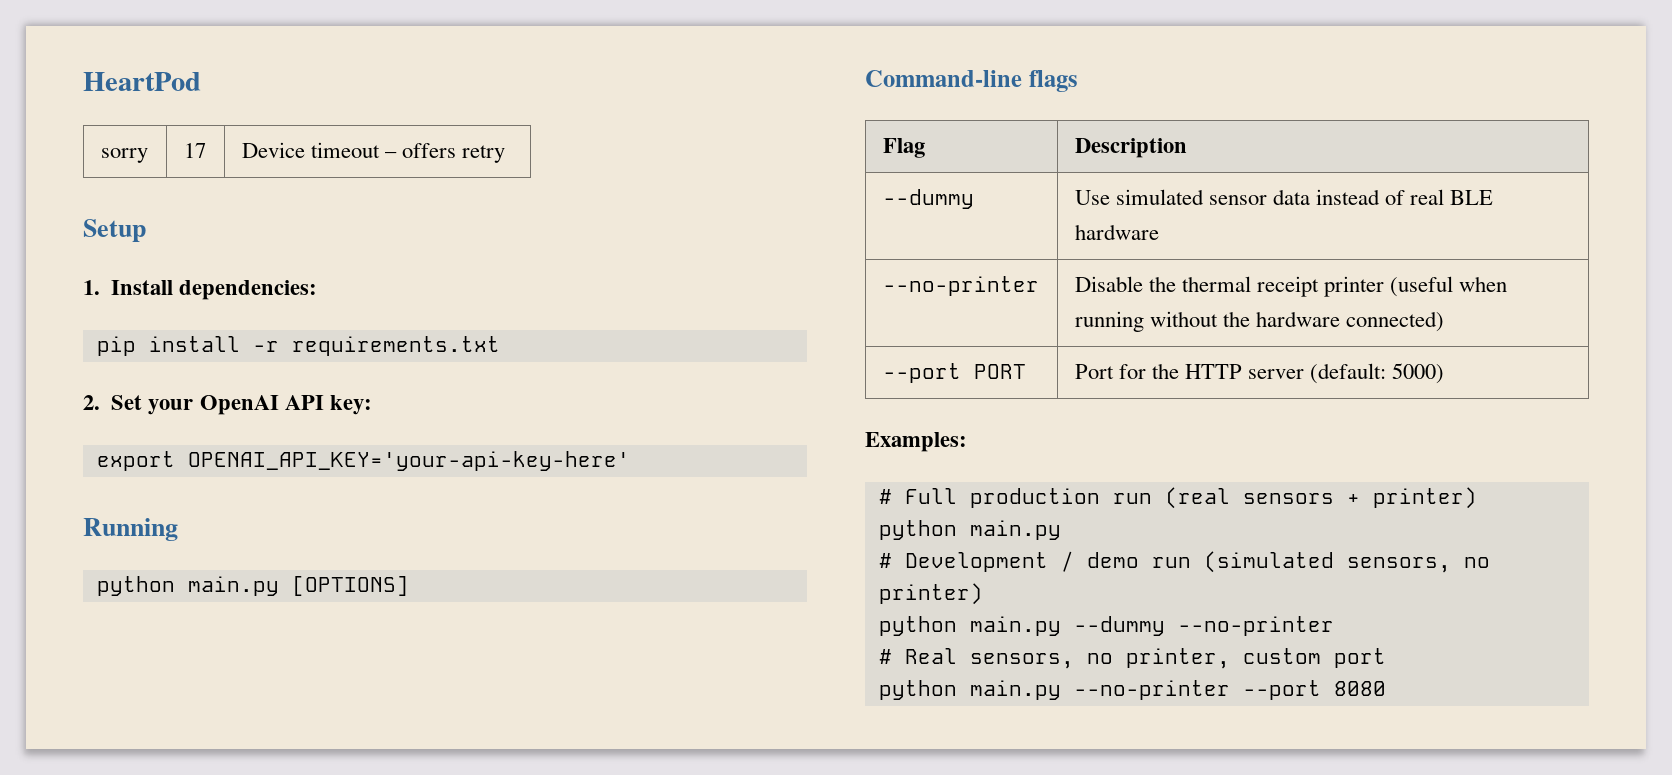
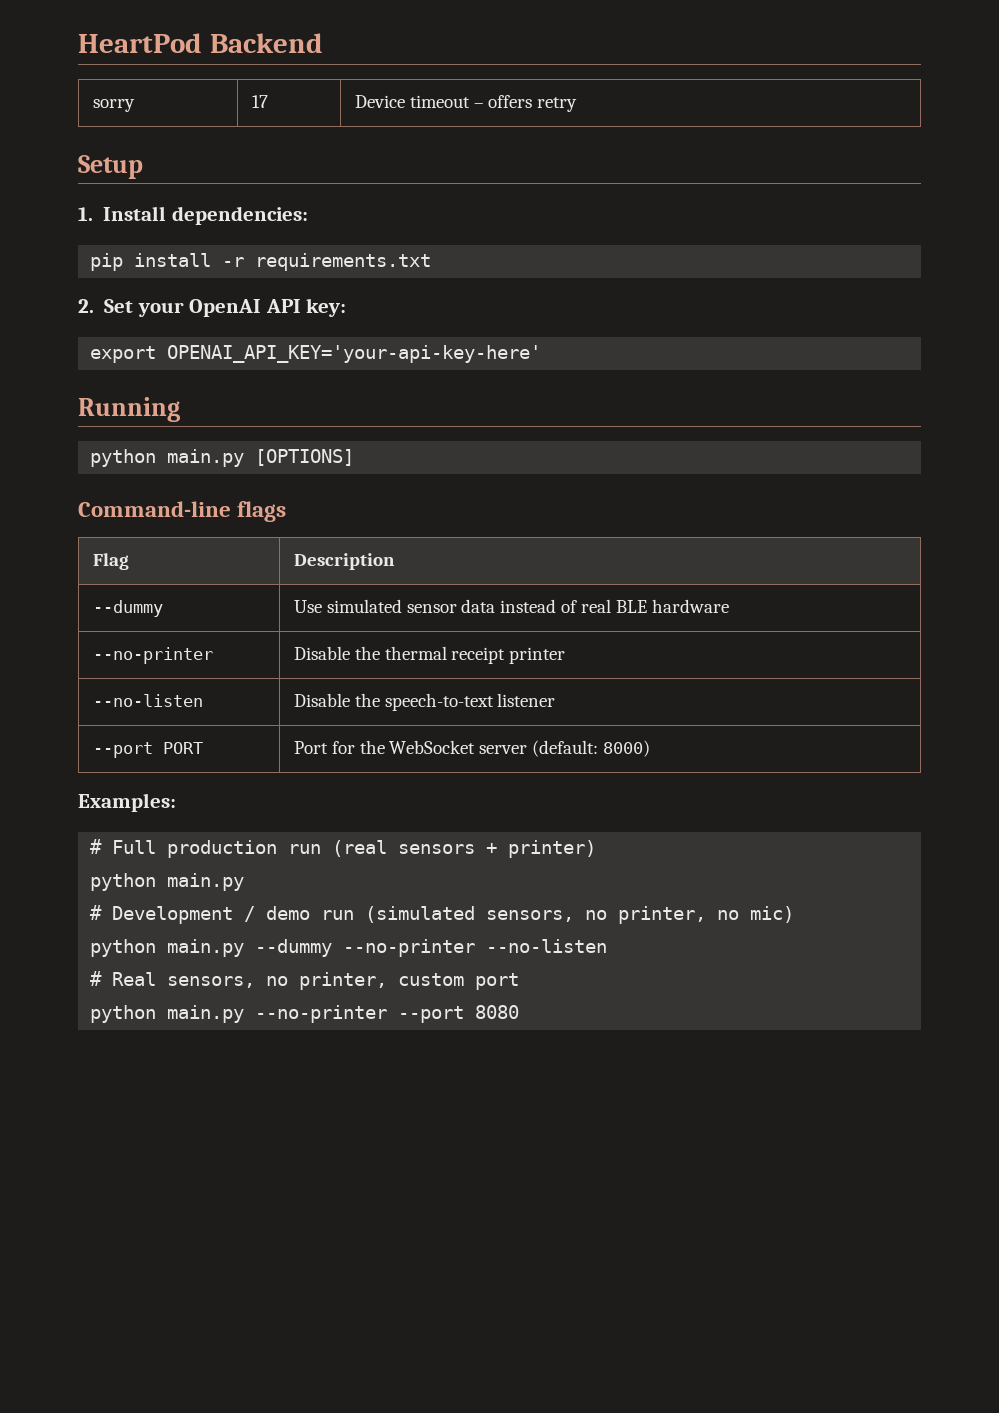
- HeartPod
+ HeartPod Backend
- --no-printer | Disable the thermal receipt printer (useful when running without the hardware connected)
+ --no-printer | Disable the thermal receipt printer
+ --no-listen | Disable the speech-to-text listener
- --port PORT | Port for the HTTP server (default: 5000)
+ --port PORT | Port for the WebSocket server (default: 8000)
- # Development / demo run (simulated sensors, no printer)
+ # Development / demo run (simulated sensors, no printer, no mic)
- python main.py --dummy --no-printer
+ python main.py --dummy --no-printer --no-listen

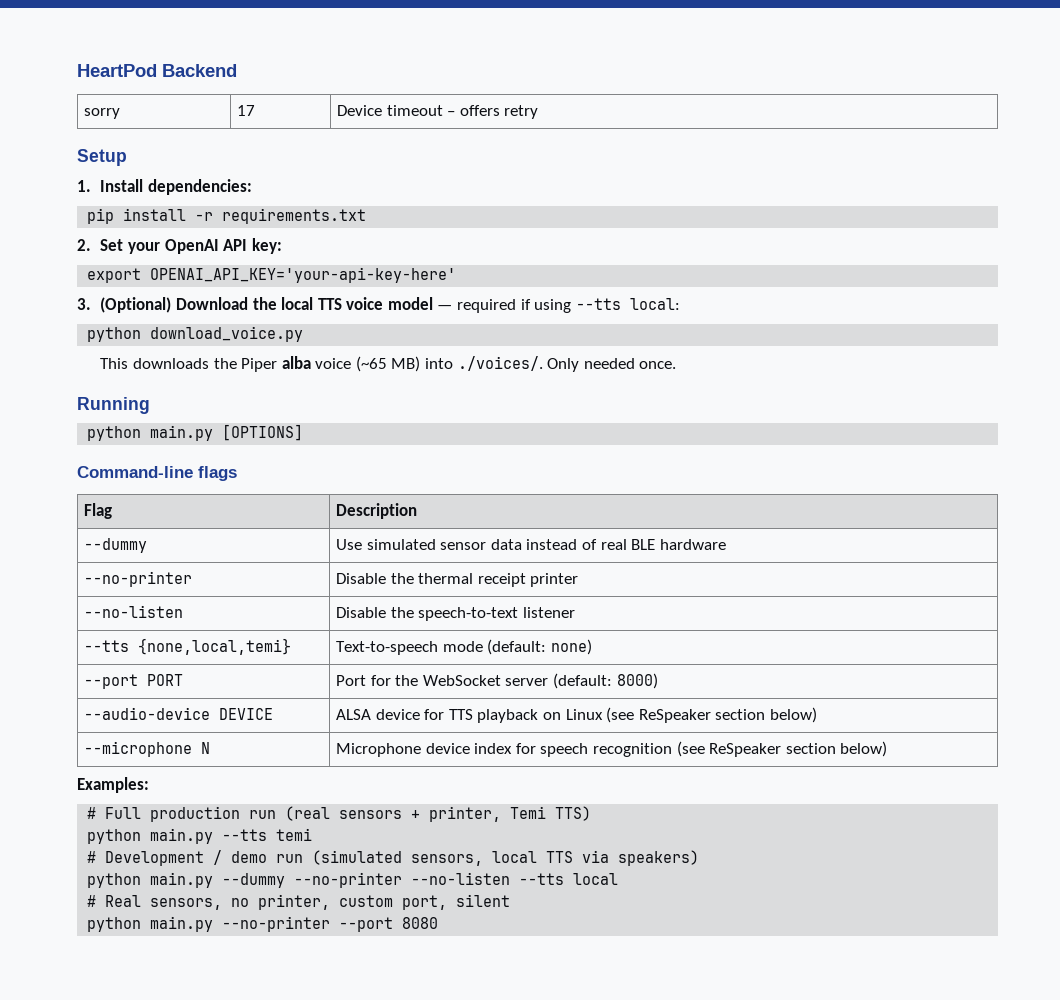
+ 3. (Optional) Download the local TTS voice model — required if using --tts local:
+ python download_voice.py
+ This downloads the Piper alba voice (~65 MB) into ./voices/. Only needed once.
+ --tts {none,local,temi} | Text-to-speech mode (default: none)
+ --audio-device DEVICE | ALSA device for TTS playback on Linux (see ReSpeaker section below)
+ --microphone N | Microphone device index for speech recognition (see ReSpeaker section below)
- # Full production run (real sensors + printer)
- python main.py
+ # Full production run (real sensors + printer, Temi TTS)
+ python main.py --tts temi
- # Development / demo run (simulated sensors, no printer, no mic)
+ # Development / demo run (simulated sensors, local TTS via speakers)
- python main.py --dummy --no-printer --no-listen
+ python main.py --dummy --no-printer --no-listen --tts local
- # Real sensors, no printer, custom port
+ # Real sensors, no printer, custom port, silent

